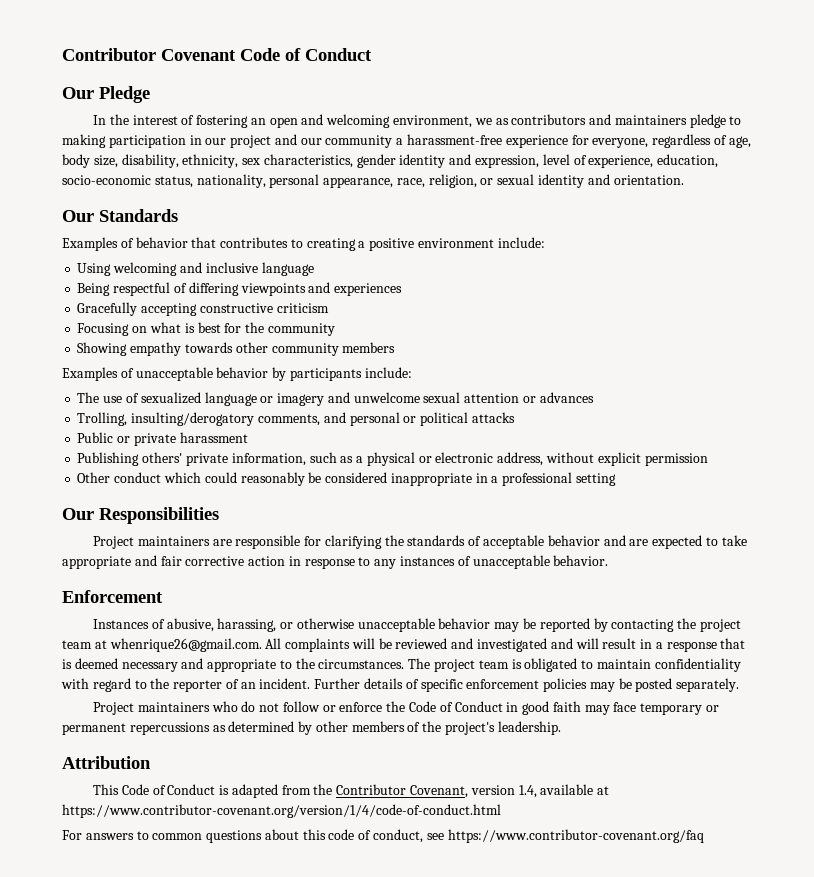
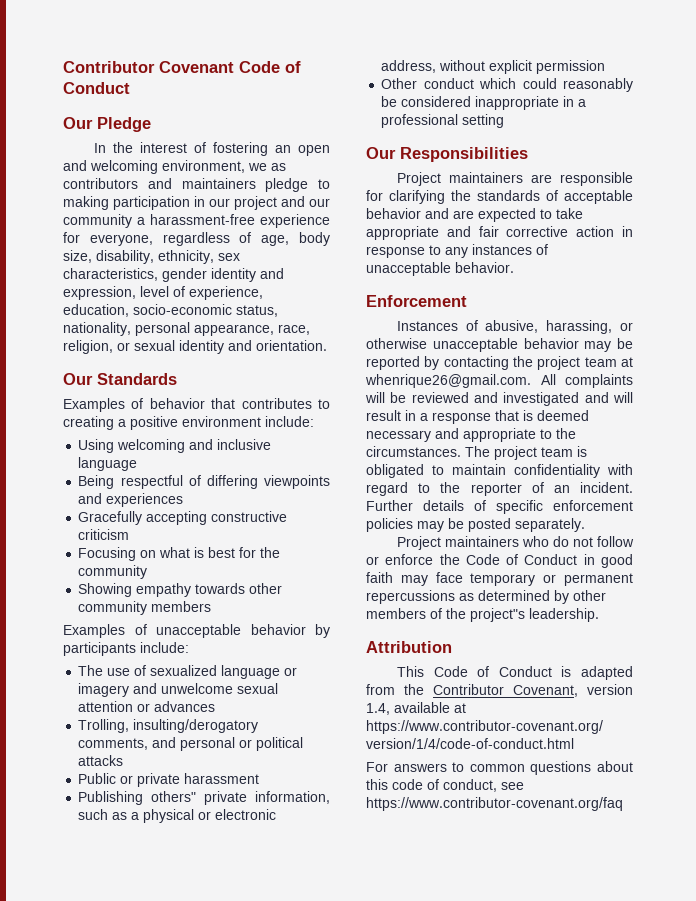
- Publishing others' private information, such as a physical or electronic address, without explicit permission
+ Publishing others" private information, such as a physical or electronic address, without explicit permission
- Project maintainers who do not follow or enforce the Code of Conduct in good faith may face temporary or permanent repercussions as determined by other members of the project's leadership.
+ Project maintainers who do not follow or enforce the Code of Conduct in good faith may face temporary or permanent repercussions as determined by other members of the project"s leadership.

